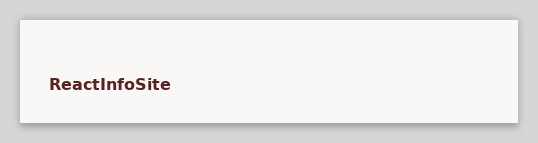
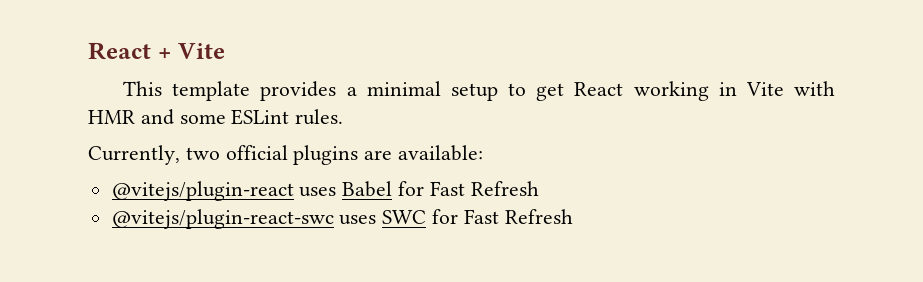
- ReactInfoSite
+ React + Vite
+ This template provides a minimal setup to get React working in Vite with HMR and some ESLint rules.
+ Currently, two official plugins are available:
+ @vitejs/plugin-react uses Babel for Fast Refresh
+ @vitejs/plugin-react-swc uses SWC for Fast Refresh

